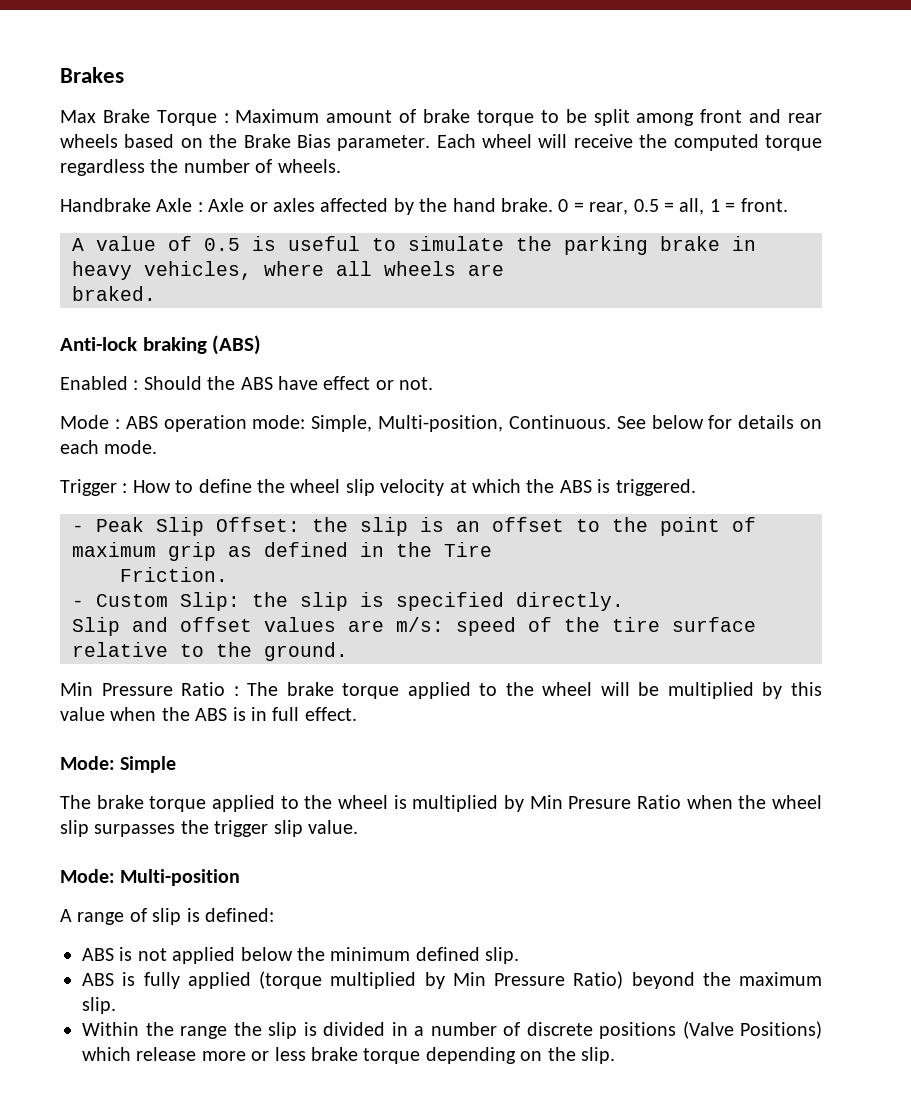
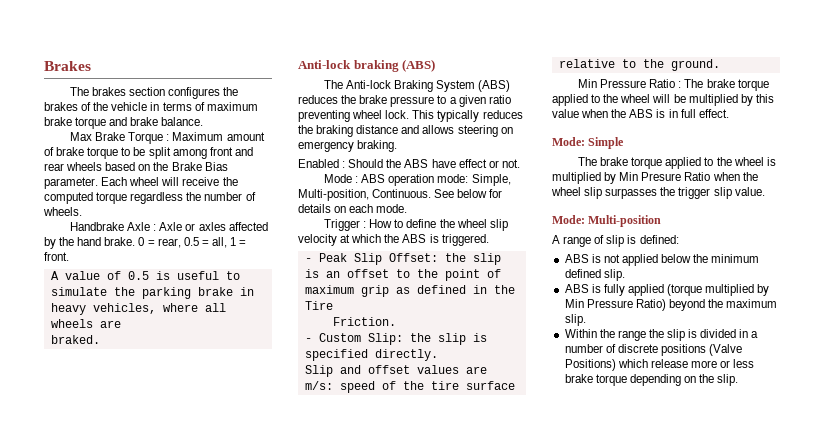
+ The brakes section configures the brakes of the vehicle in terms of maximum brake torque and brake balance.
+ The Anti-lock Braking System (ABS) reduces the brake pressure to a given ratio preventing wheel lock. This typically reduces the braking distance and allows steering on emergency braking.

